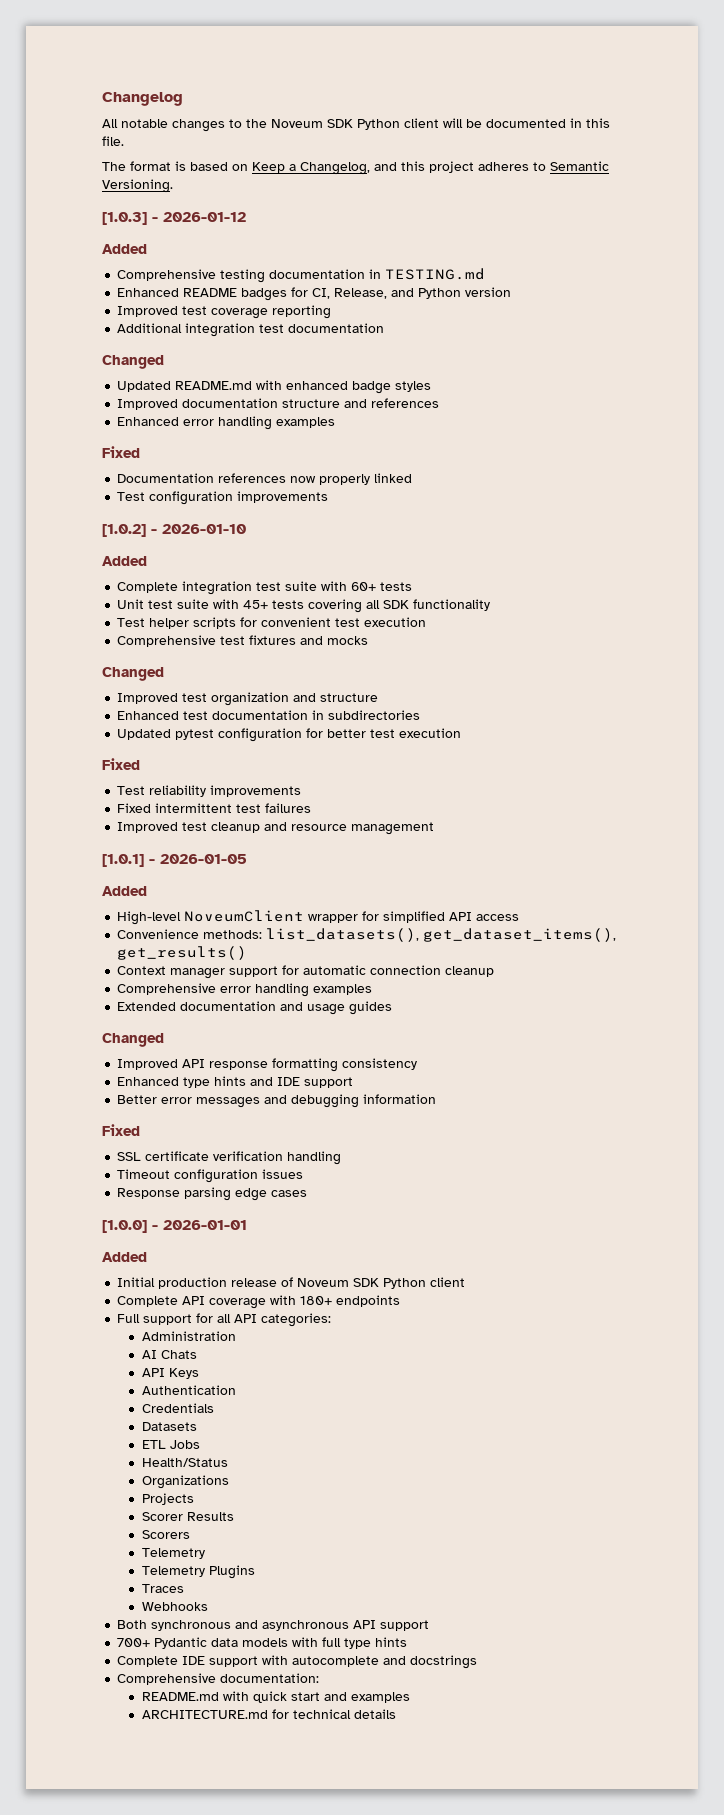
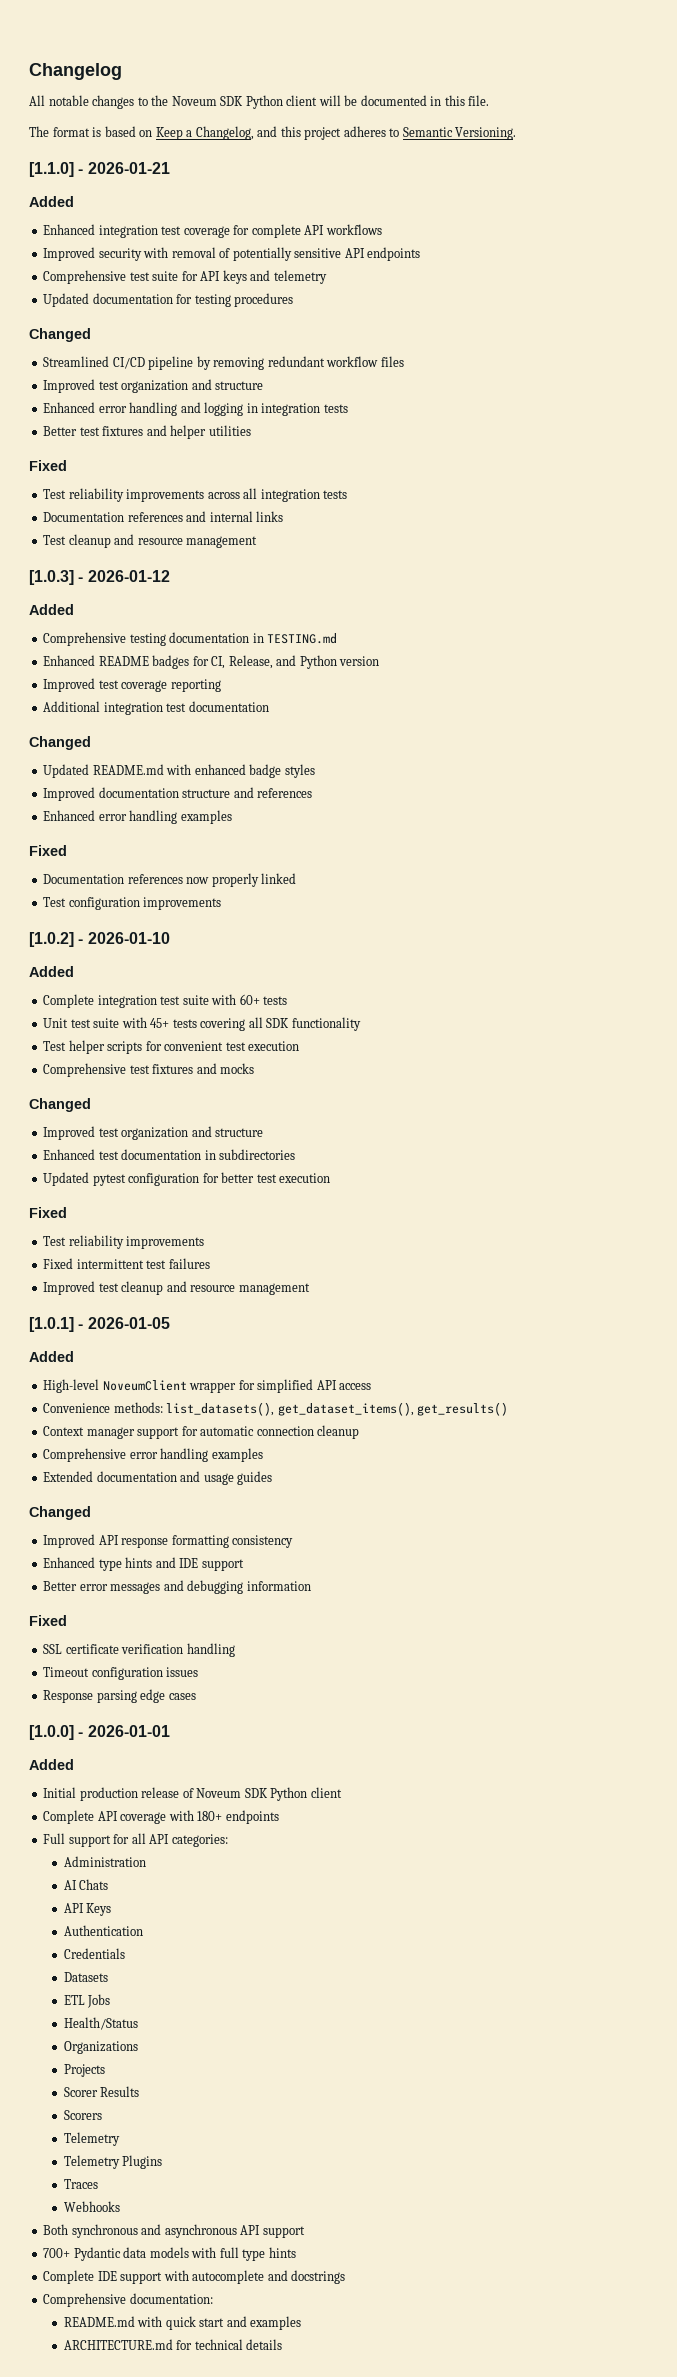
+ [1.1.0] - 2026-01-21
+ Added
+ Enhanced integration test coverage for complete API workflows
+ Improved security with removal of potentially sensitive API endpoints
+ Comprehensive test suite for API keys and telemetry
+ Updated documentation for testing procedures
+ Changed
+ Streamlined CI/CD pipeline by removing redundant workflow files
+ Improved test organization and structure
+ Enhanced error handling and logging in integration tests
+ Better test fixtures and helper utilities
+ Fixed
+ Test reliability improvements across all integration tests
+ Documentation references and internal links
+ Test cleanup and resource management

